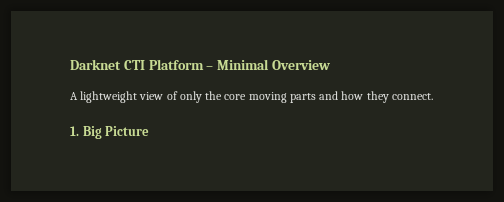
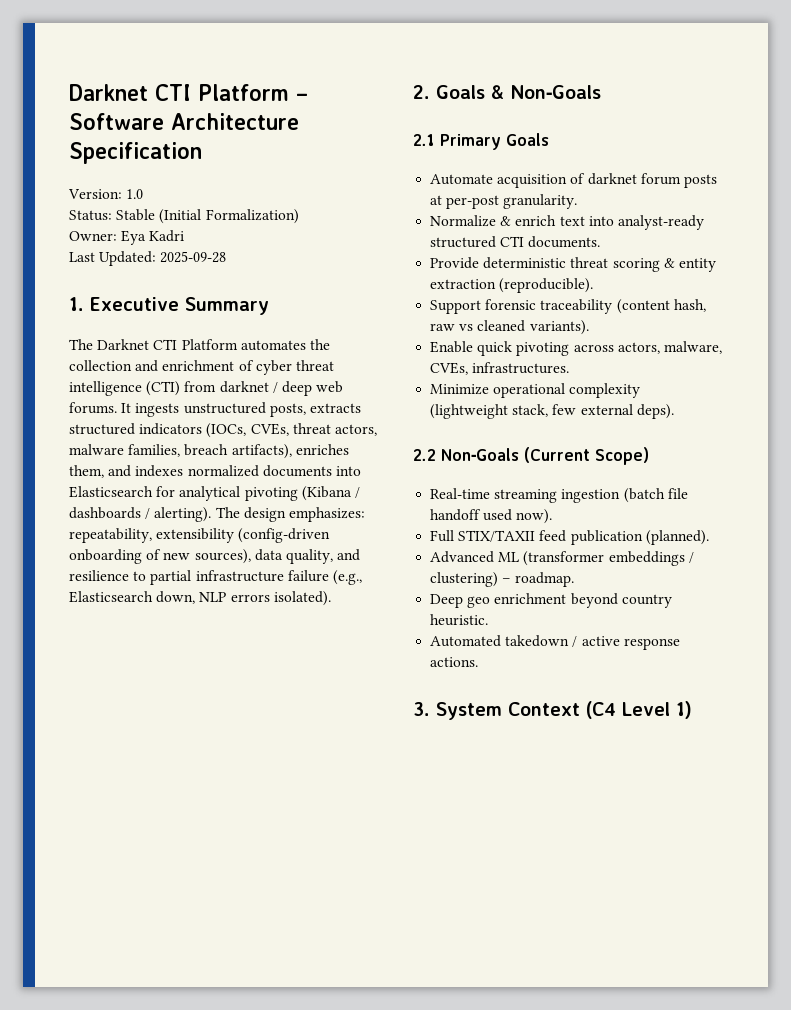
- Darknet CTI Platform – Minimal Overview
- A lightweight view of only the core moving parts and how they connect.
- 1. Big Picture
+ Darknet CTI Platform – Software Architecture Specification
+ Version: 1.0
+ Status: Stable (Initial Formalization)
+ Owner: Eya Kadri
+ Last Updated: 2025-09-28
+ 1. Executive Summary
+ The Darknet CTI Platform automates the collection and enrichment of cyber threat intelligence (CTI) from darknet / deep web forums. It ingests unstructured posts, extracts structured indicators (IOCs, CVEs, threat actors, malware families, breach artifacts), enriches them, and indexes normalized documents into Elasticsearch for analytical pivoting (Kibana / dashboards / alerting). The design emphasizes: repeatability, extensibility (config‑driven onboarding of new sources), data quality, and resilience to partial infrastructure failure (e.g., Elasticsearch down, NLP errors isolated).
+ 2. Goals & Non‑Goals
+ 2.1 Primary Goals
+ Automate acquisition of darknet forum posts at per‑post granularity.
+ Normalize & enrich text into analyst‑ready structured CTI documents.
+ Provide deterministic threat scoring & entity extraction (reproducible).
+ Support forensic traceability (content hash, raw vs cleaned variants).
+ Enable quick pivoting across actors, malware, CVEs, infrastructures.
+ Minimize operational complexity (lightweight stack, few external deps).
+ 2.2 Non‑Goals (Current Scope)
+ Real‑time streaming ingestion (batch file handoff used now).
+ Full STIX/TAXII feed publication (planned).
+ Advanced ML (transformer embeddings / clustering) – roadmap.
+ Deep geo enrichment beyond country heuristic.
+ Automated takedown / active response actions.
+ 3. System Context (C4 Level 1)

